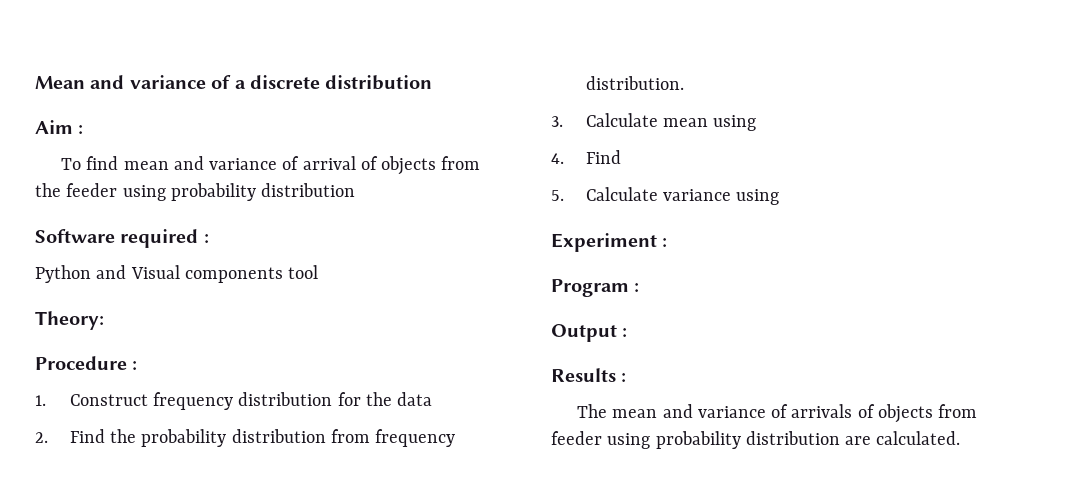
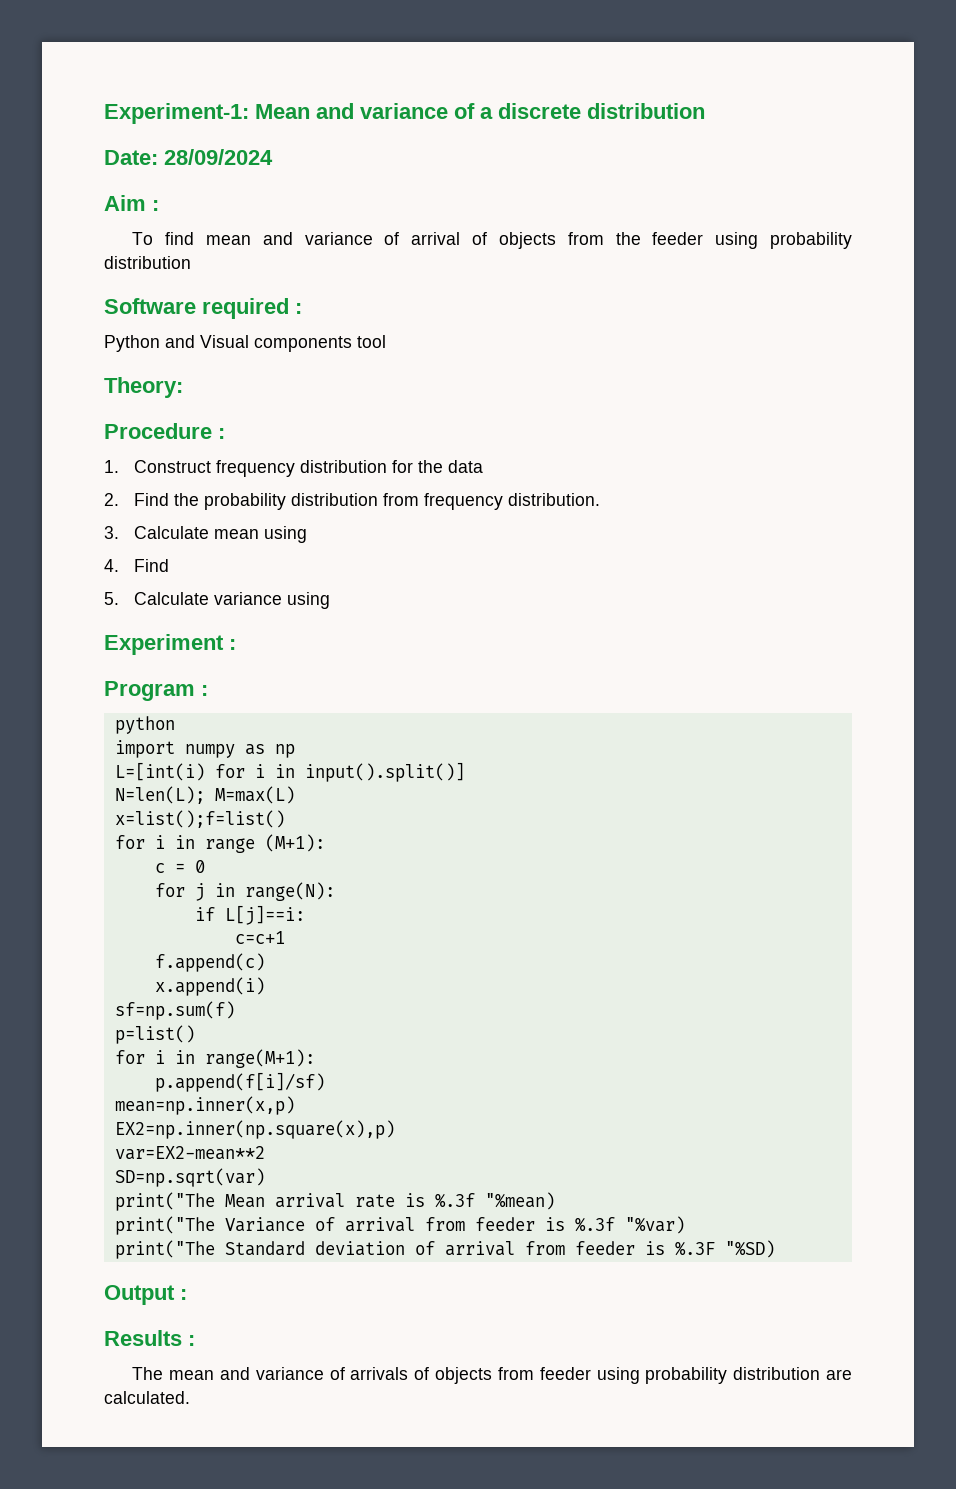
- Mean and variance of a discrete distribution
+ Experiment-1: Mean and variance of a discrete distribution
+ Date: 28/09/2024
+ python
+ import numpy as np
+ L=[int(i) for i in input().split()]
+ N=len(L); M=max(L)
+ x=list();f=list()
+ for i in range (M+1):
+ c = 0
+ for j in range(N):
+ if L[j]==i:
+ c=c+1
+ f.append(c)
+ x.append(i)
+ sf=np.sum(f)
+ p=list()
+ for i in range(M+1):
+ p.append(f[i]/sf)
+ mean=np.inner(x,p)
+ EX2=np.inner(np.square(x),p)
+ var=EX2-mean**2
+ SD=np.sqrt(var)
+ print("The Mean arrival rate is %.3f "%mean)
+ print("The Variance of arrival from feeder is %.3f "%var)
+ print("The Standard deviation of arrival from feeder is %.3F "%SD)

